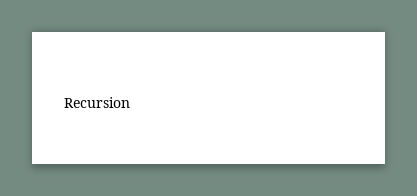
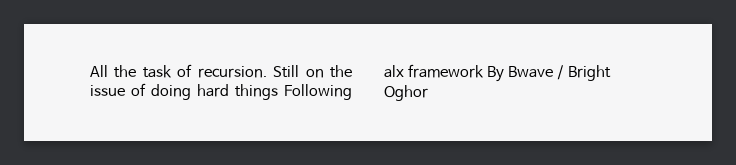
- Recursion
+ All the task of recursion. Still on the issue of doing hard things Following alx framework By Bwave / Bright Oghor

